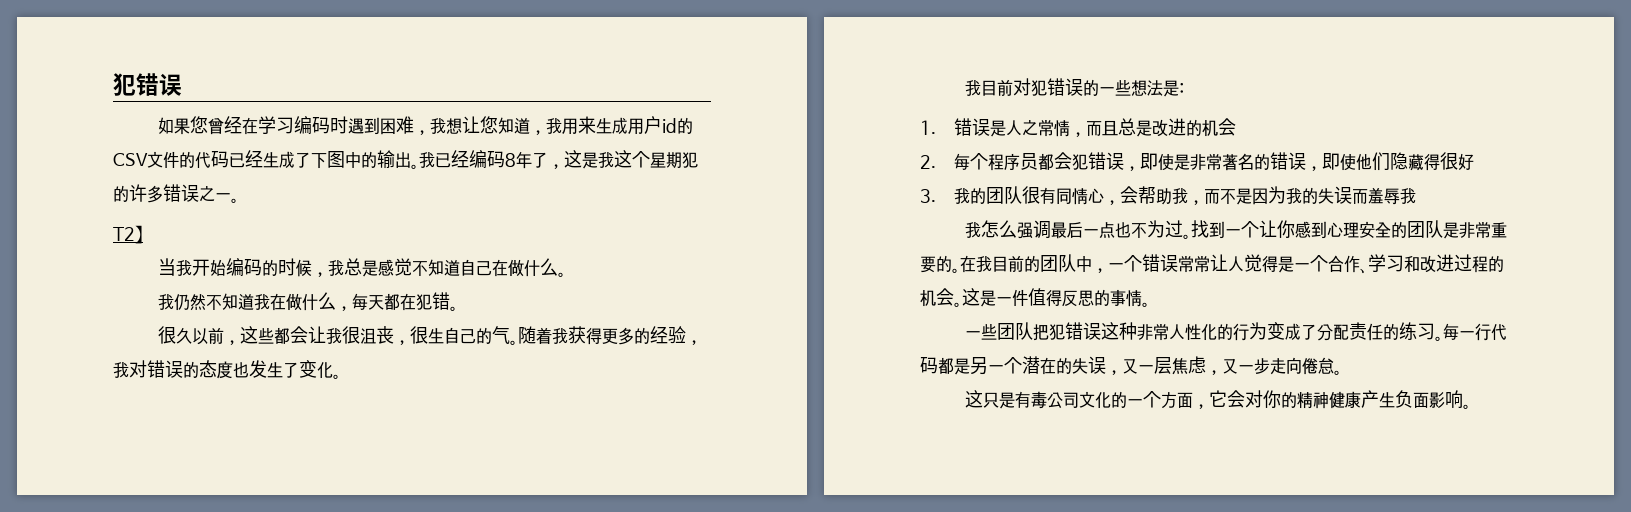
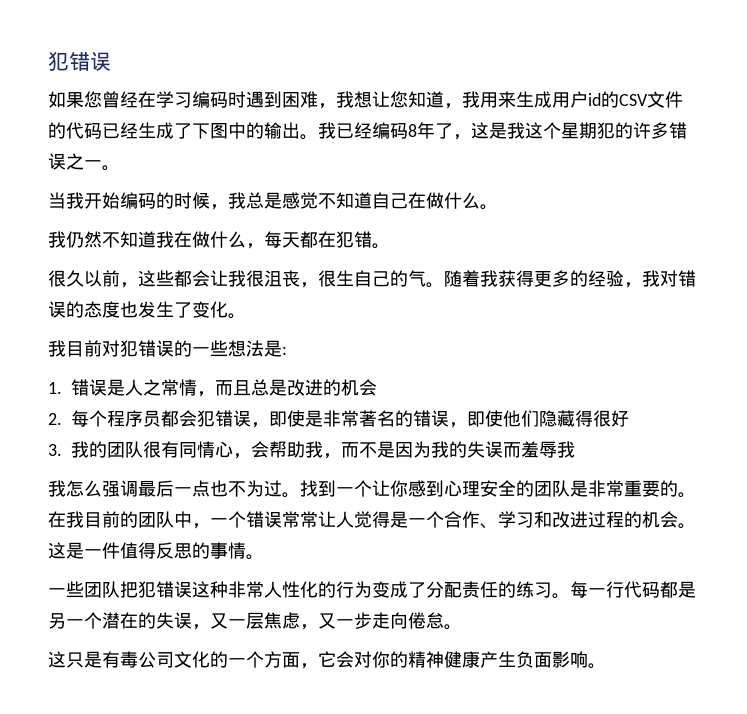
- T2】

